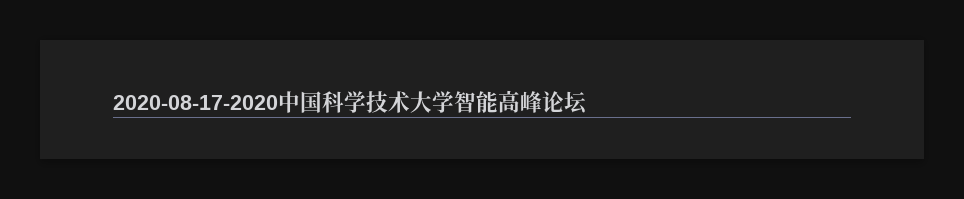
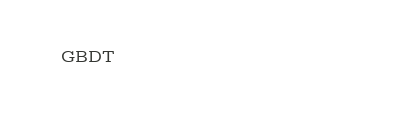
- 2020-08-17-2020中国科学技术大学智能高峰论坛
+ GBDT

